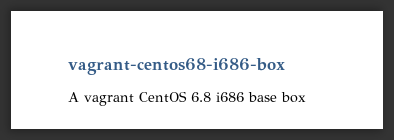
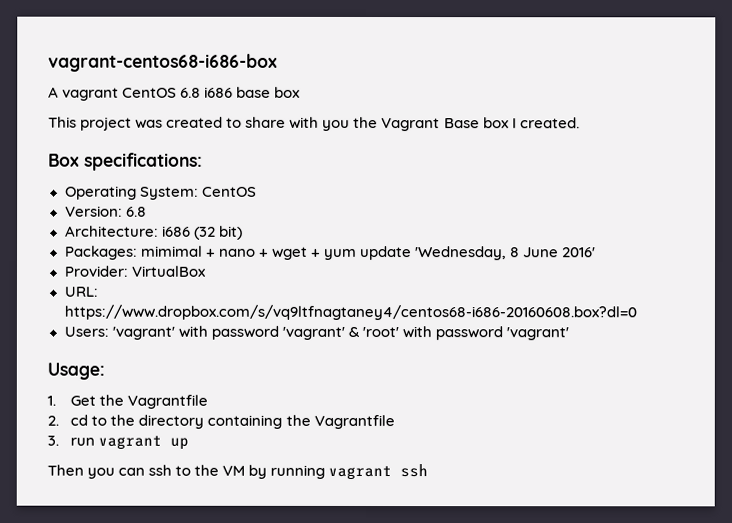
+ This project was created to share with you the Vagrant Base box I created.
+ Box specifications:
+ Operating System: CentOS
+ Version: 6.8
+ Architecture: i686 (32 bit)
+ Packages: mimimal + nano + wget + yum update 'Wednesday, 8 June 2016'
+ Provider: VirtualBox
+ URL: https://www.dropbox.com/s/vq9ltfnagtaney4/centos68-i686-20160608.box?dl=0
+ Users: 'vagrant' with password 'vagrant' & 'root' with password 'vagrant'
+ Usage:
+ 1. Get the Vagrantfile
+ 2. cd to the directory containing the Vagrantfile
+ 3. run vagrant up
+ Then you can ssh to the VM by running vagrant ssh

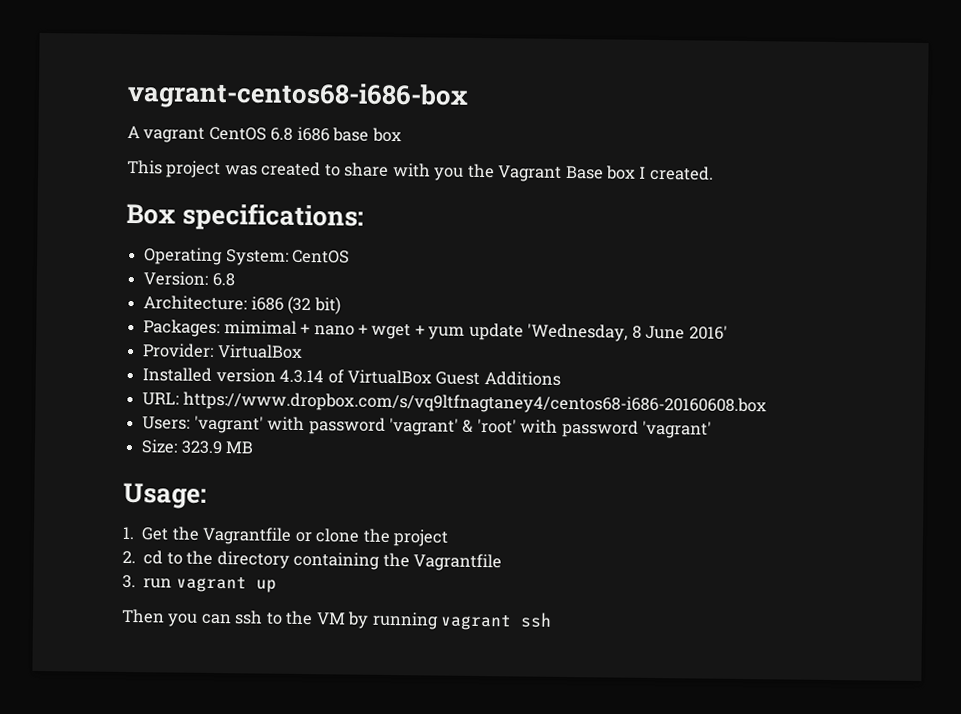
+ Installed version 4.3.14 of VirtualBox Guest Additions
- URL: https://www.dropbox.com/s/vq9ltfnagtaney4/centos68-i686-20160608.box?dl=0
+ URL: https://www.dropbox.com/s/vq9ltfnagtaney4/centos68-i686-20160608.box
+ Size: 323.9 MB
- 1. Get the Vagrantfile
+ 1. Get the Vagrantfile or clone the project

